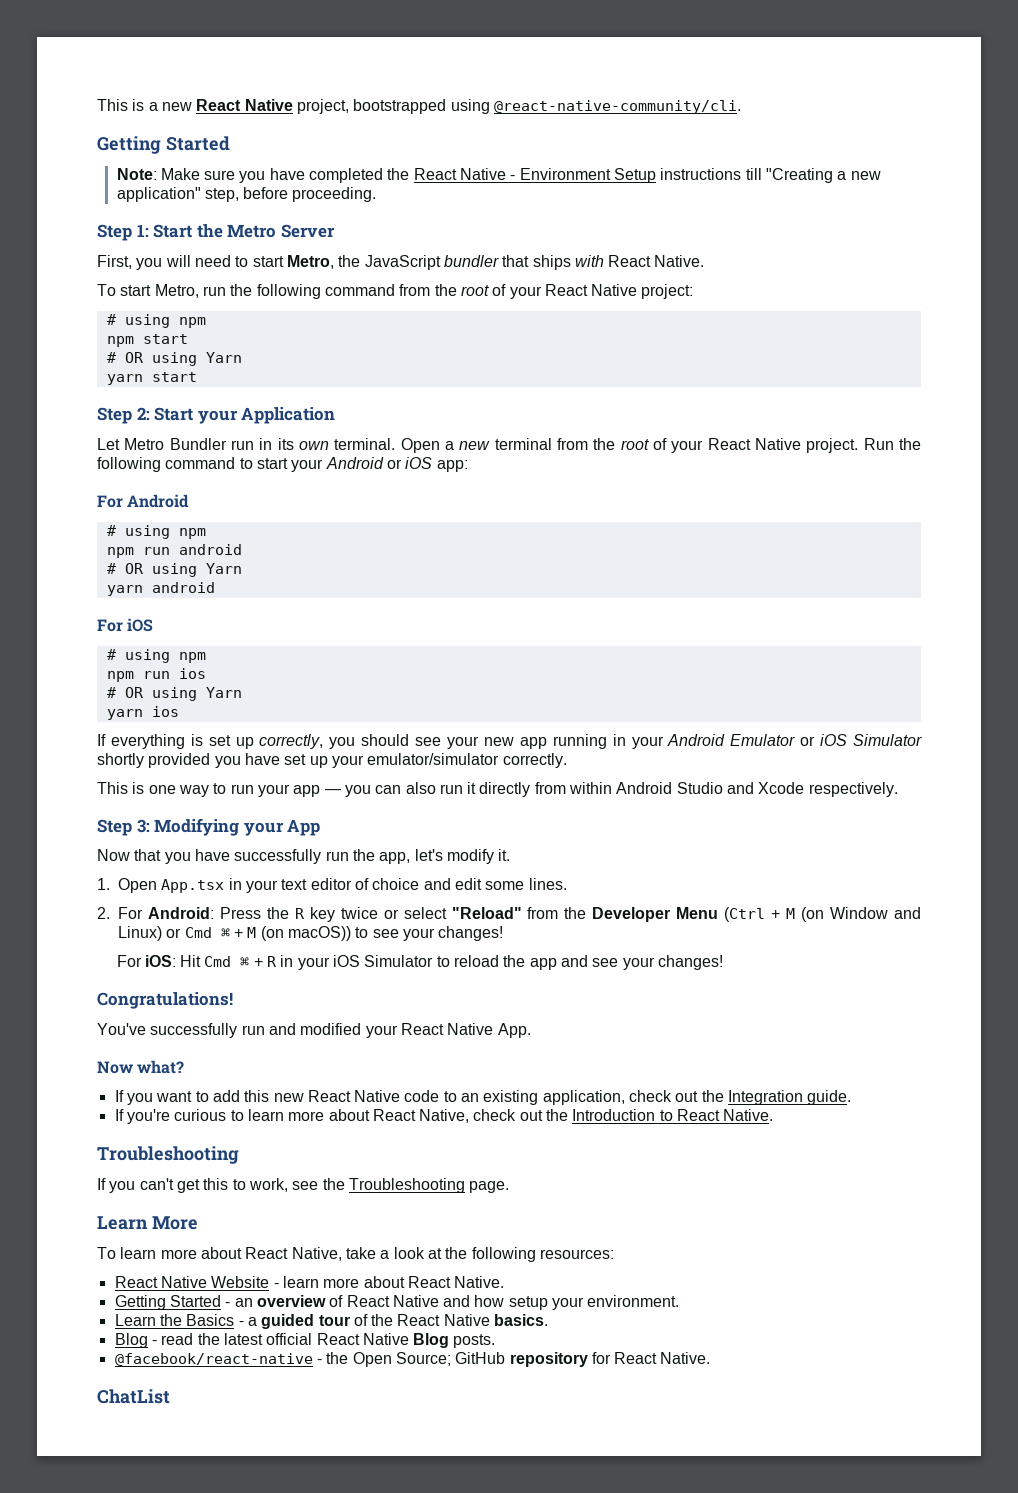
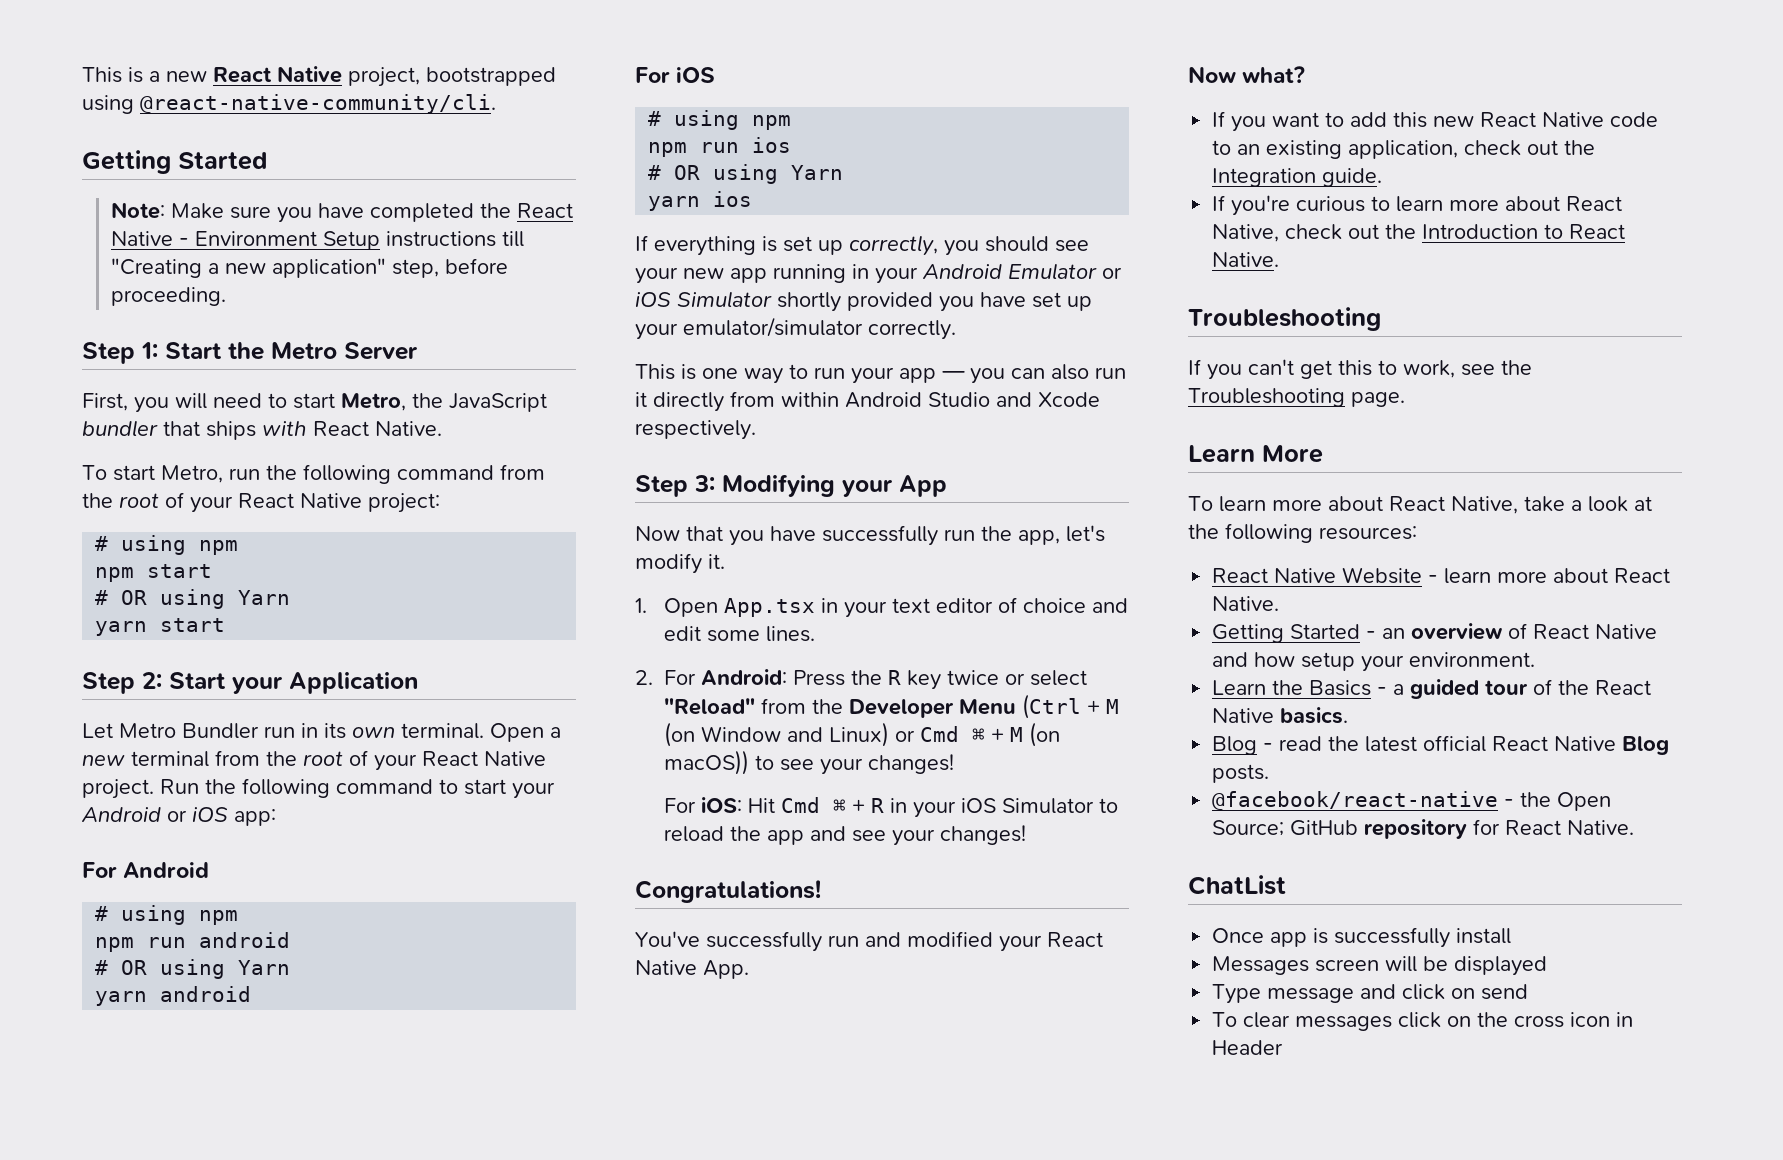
+ Once app is successfully install
+ Messages screen will be displayed
+ Type message and click on send
+ To clear messages click on the cross icon in Header

